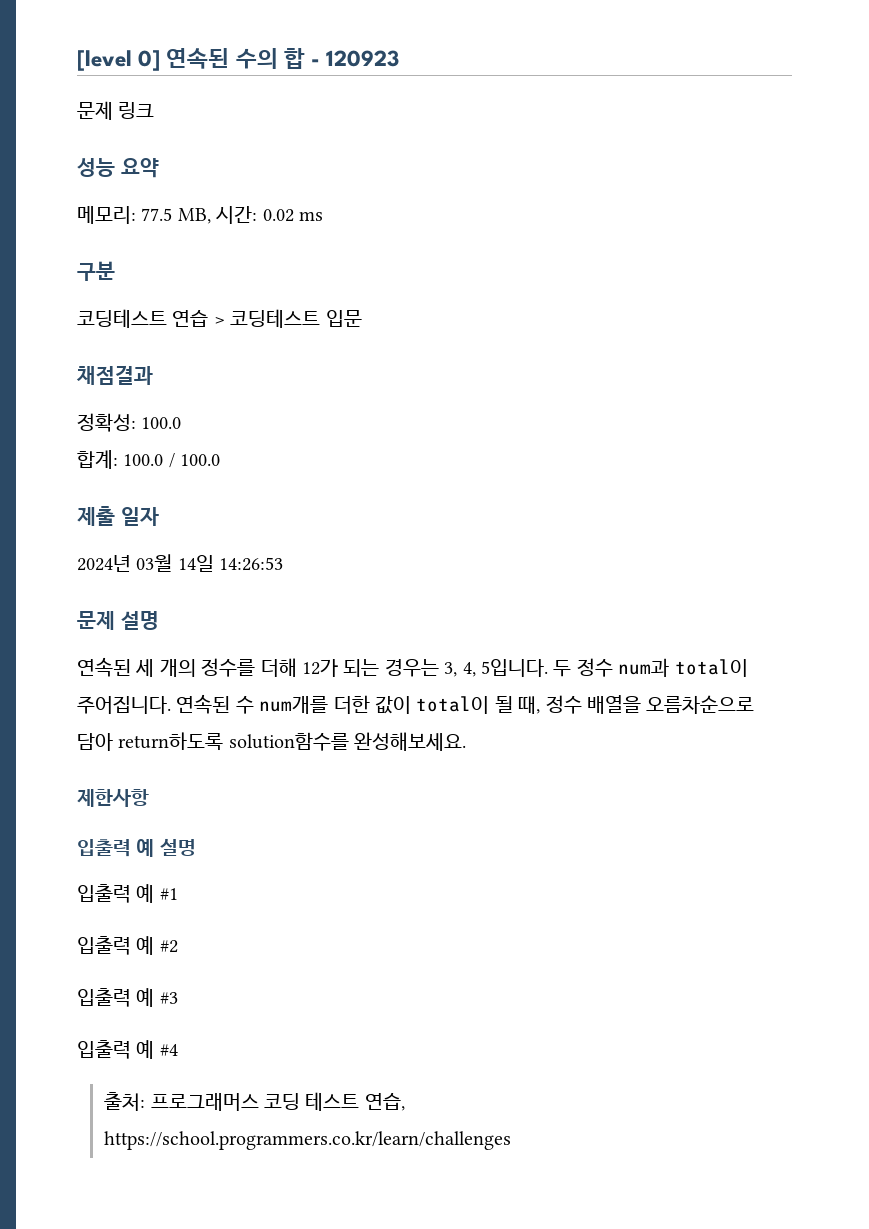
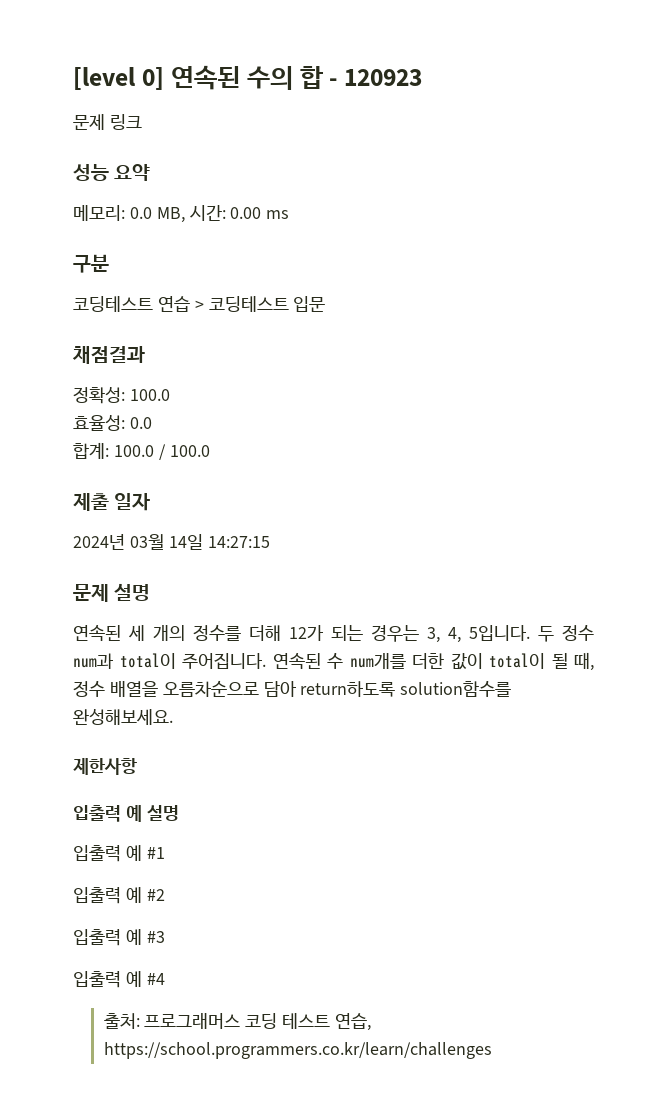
- 메모리: 77.5 MB, 시간: 0.02 ms
+ 메모리: 0.0 MB, 시간: 0.00 ms
+ 효율성: 0.0
- 2024년 03월 14일 14:26:53
+ 2024년 03월 14일 14:27:15

